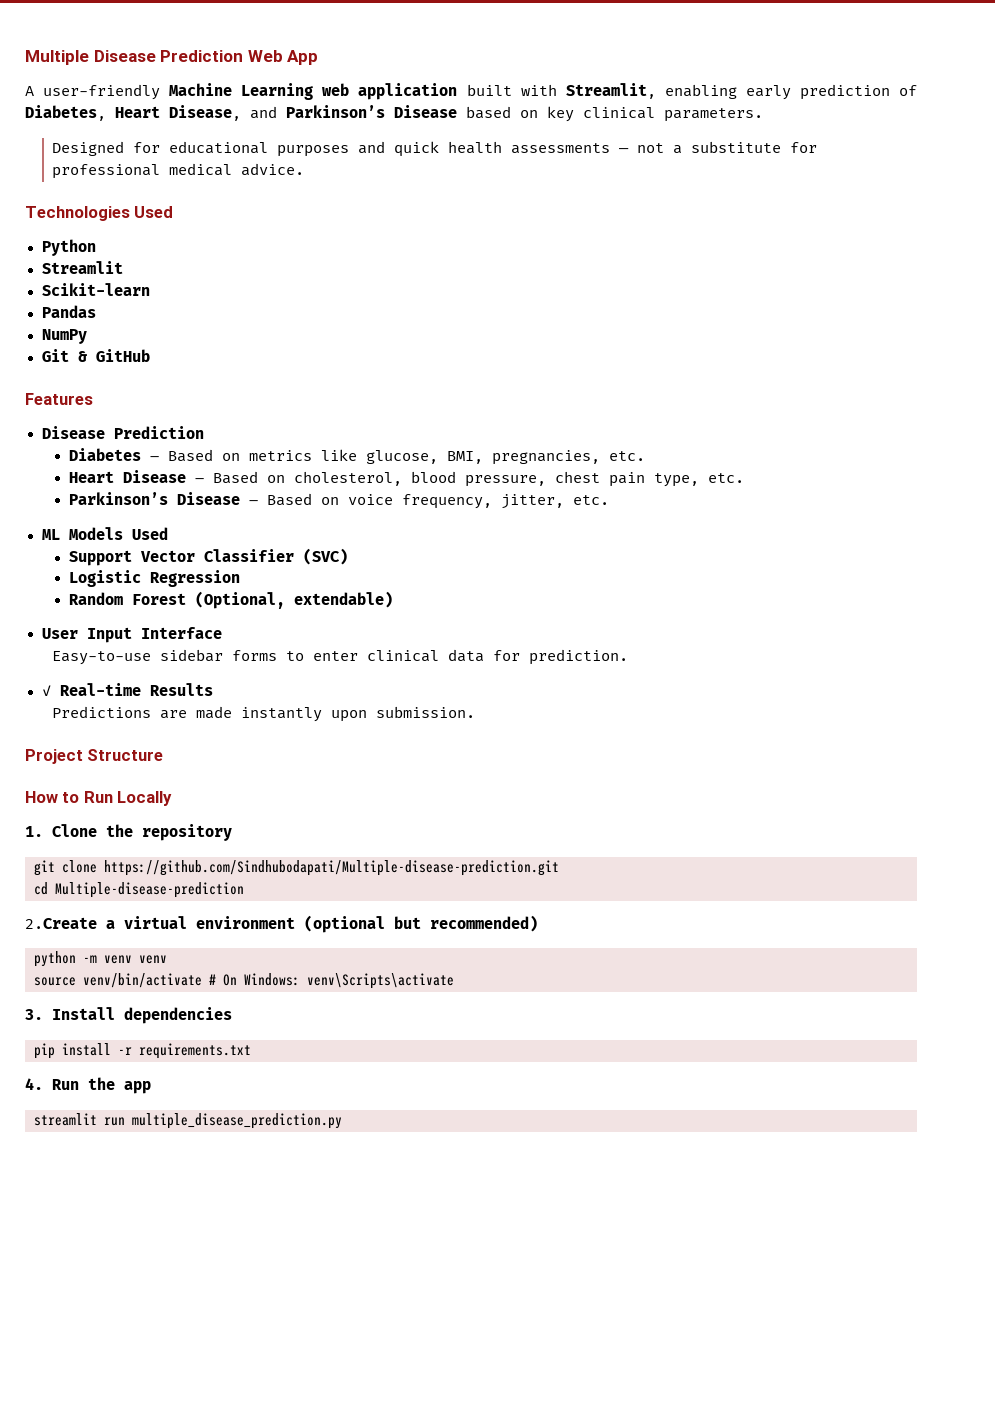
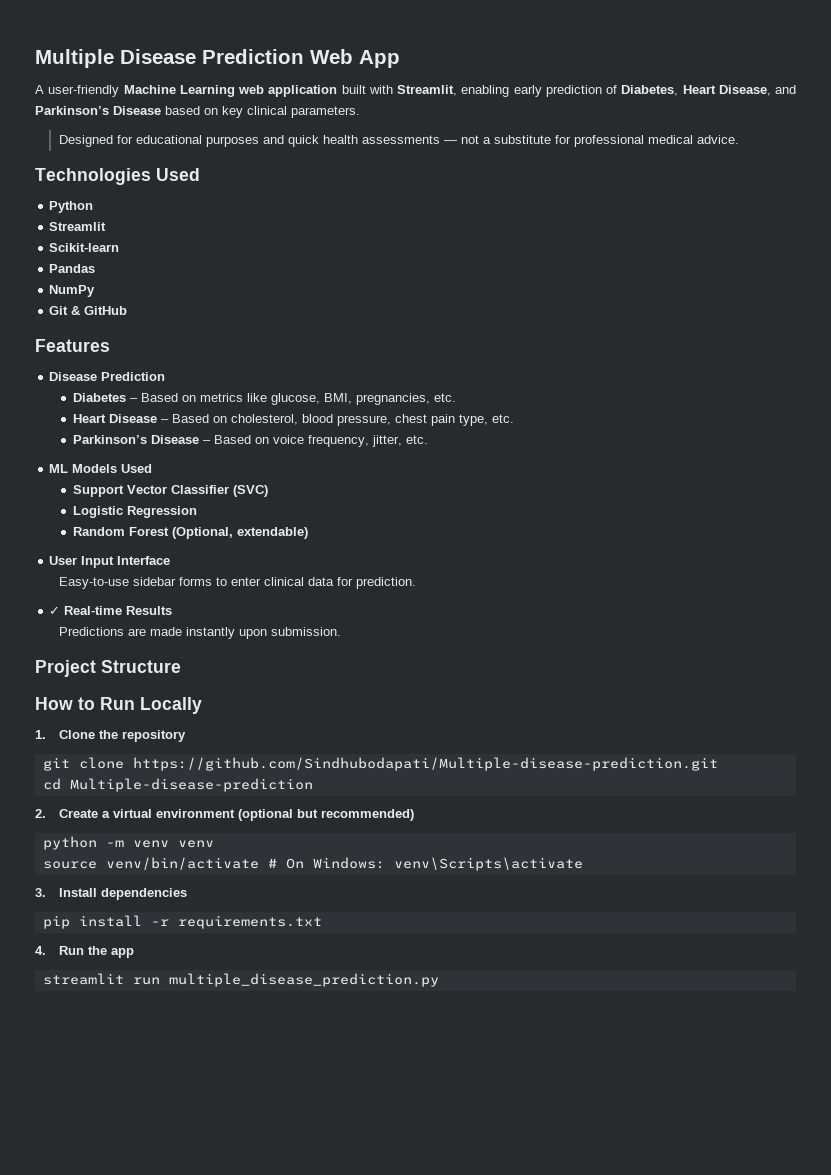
- 2.Create a virtual environment (optional but recommended)
+ 2. Create a virtual environment (optional but recommended)

